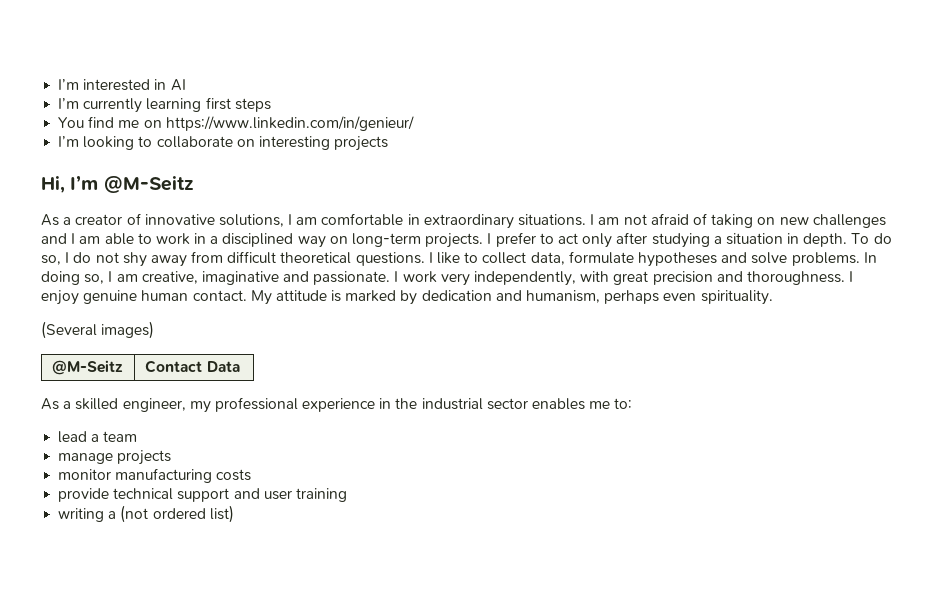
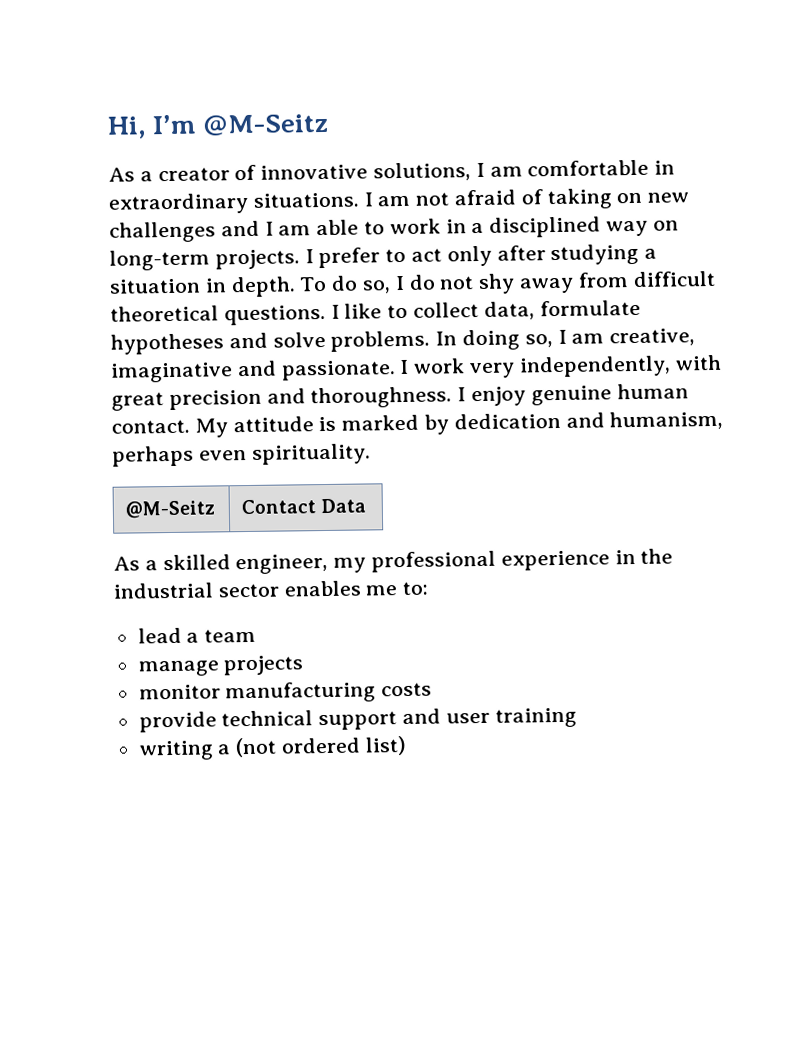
- I’m interested in AI
- I’m currently learning first steps
- You find me on https://www.linkedin.com/in/genieur/
- I’m looking to collaborate on interesting projects
- (Several images)

